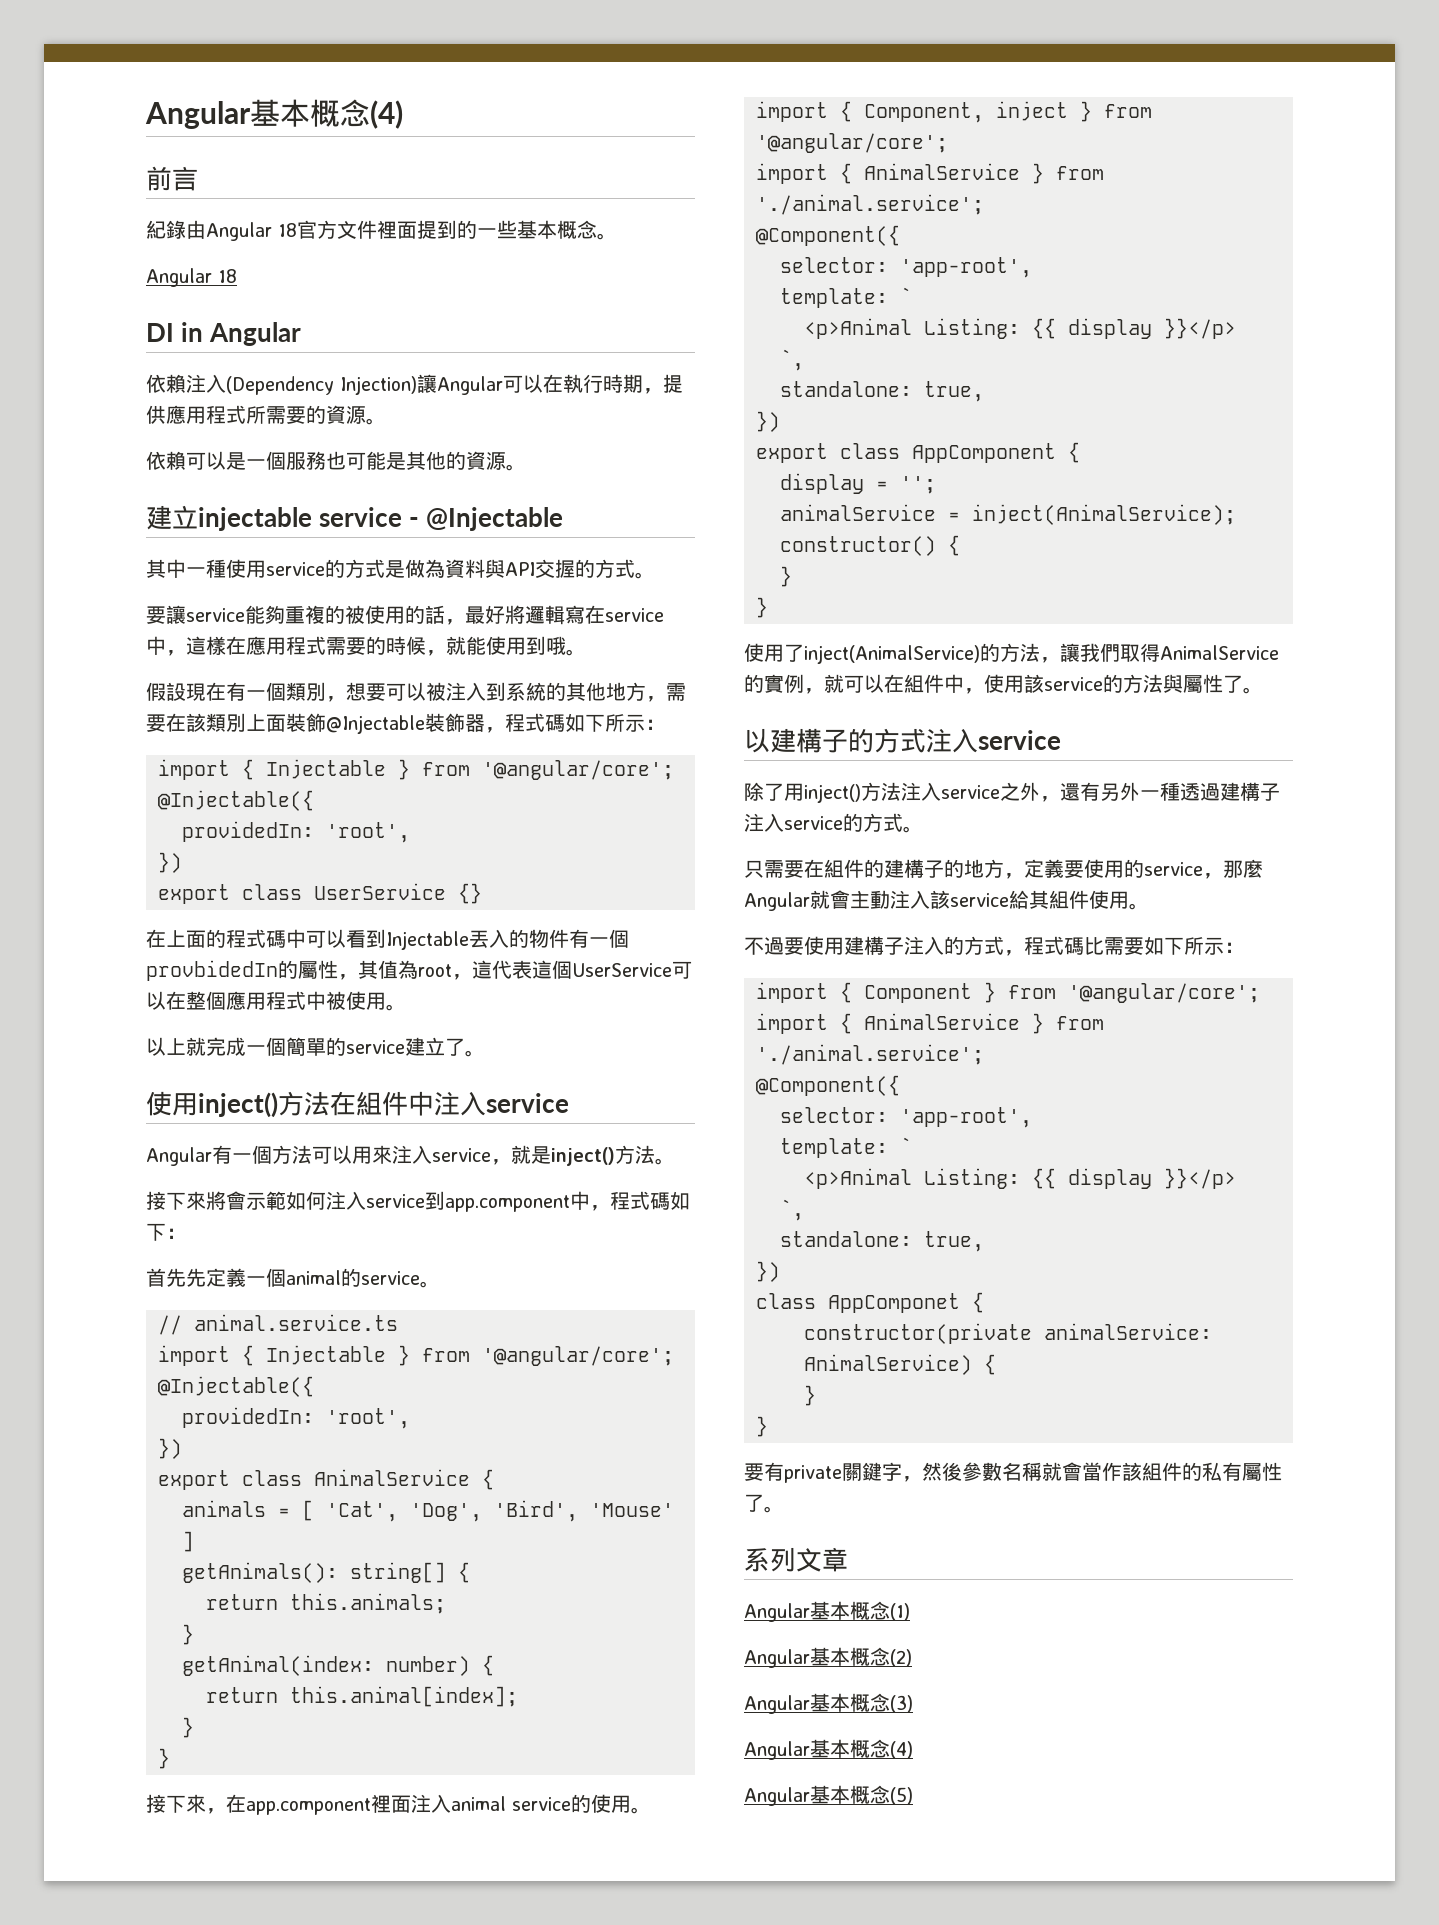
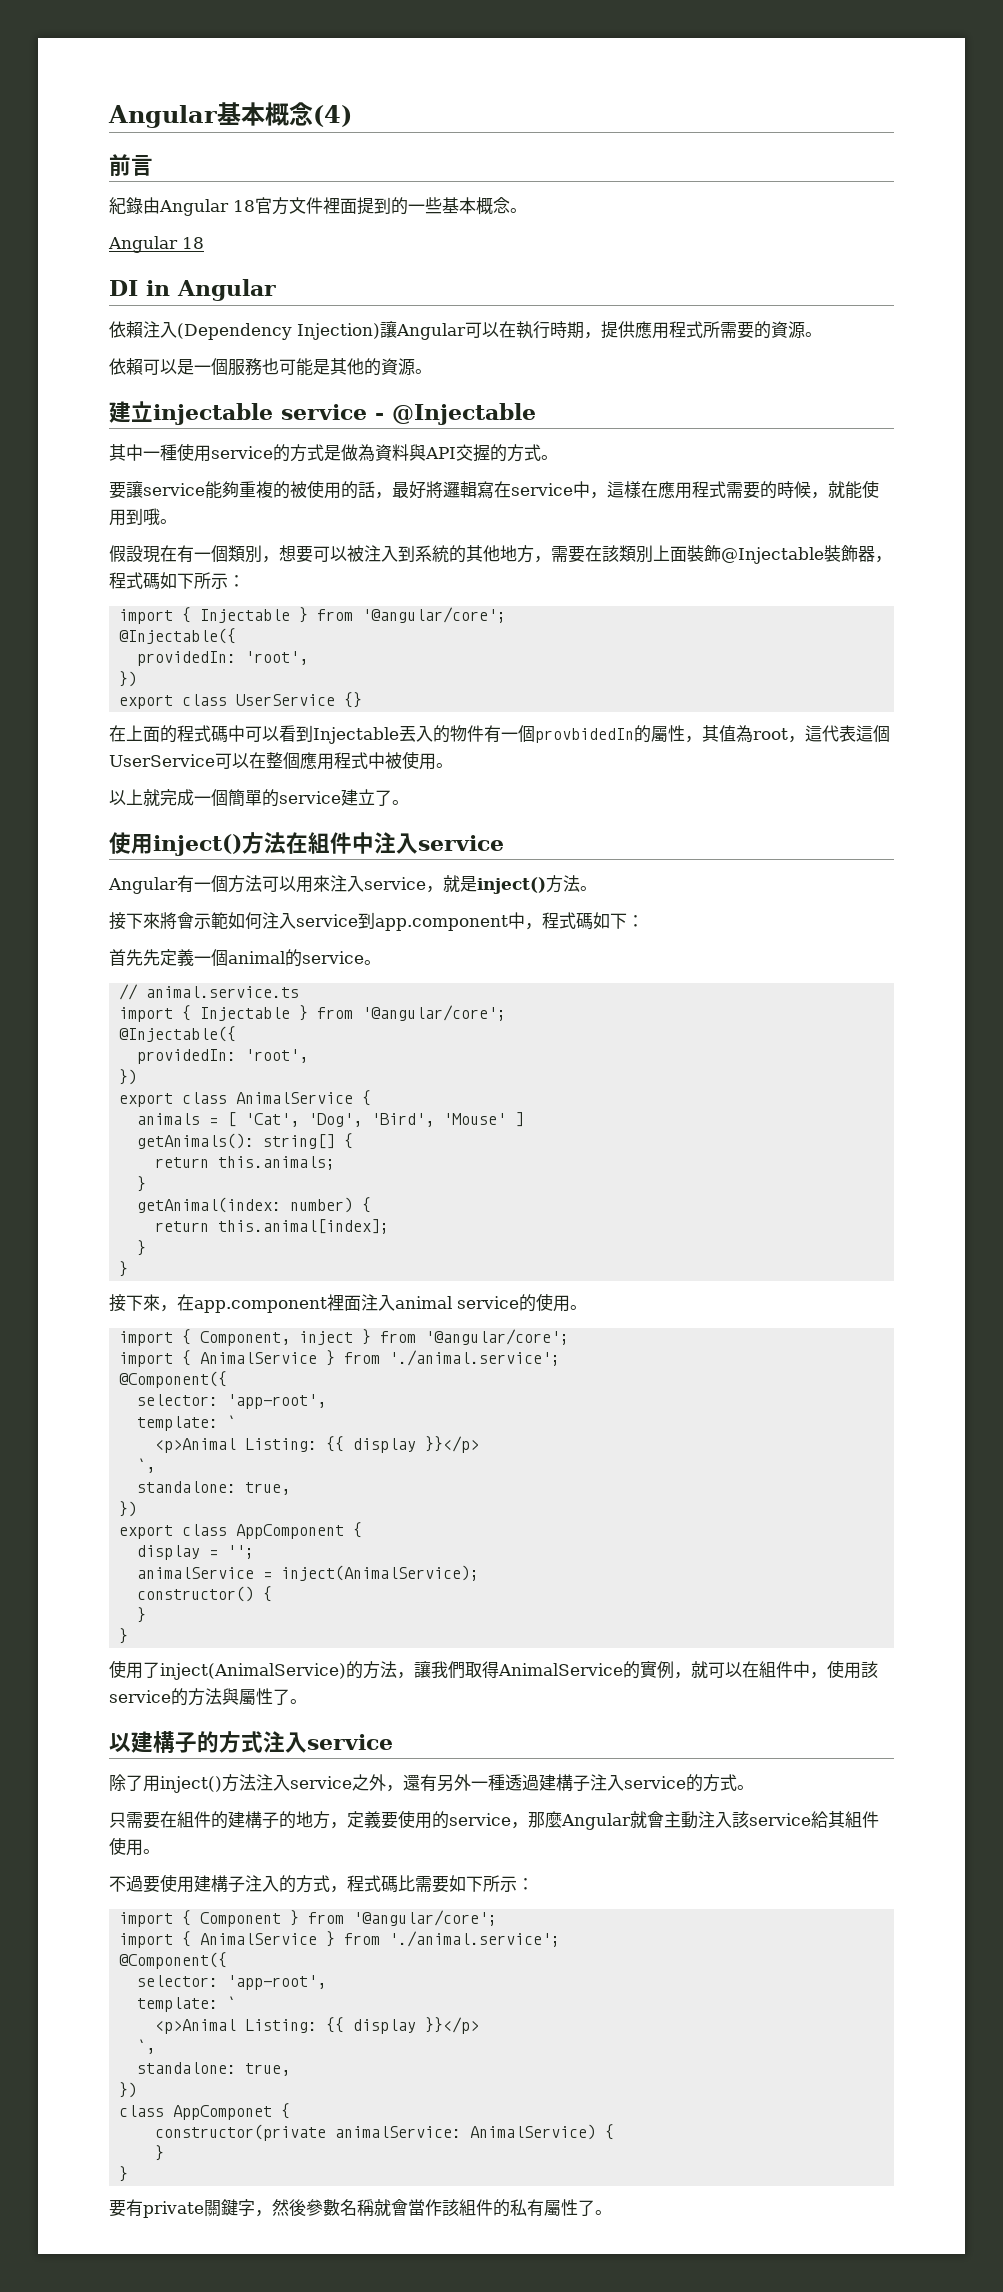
- 系列文章
- Angular基本概念(1)
- Angular基本概念(2)
- Angular基本概念(3)
- Angular基本概念(4)
- Angular基本概念(5)

